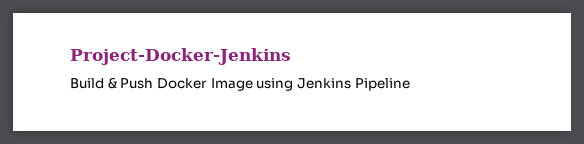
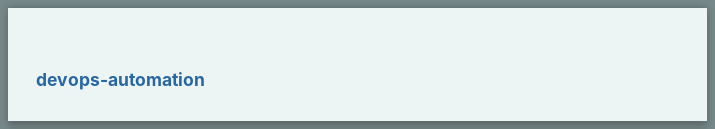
- Project-Docker-Jenkins
- Build & Push Docker Image using Jenkins Pipeline
+ devops-automation

